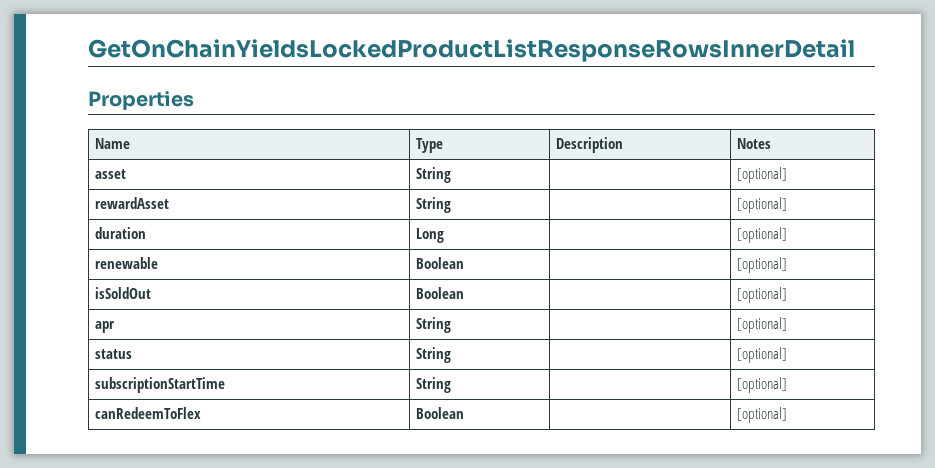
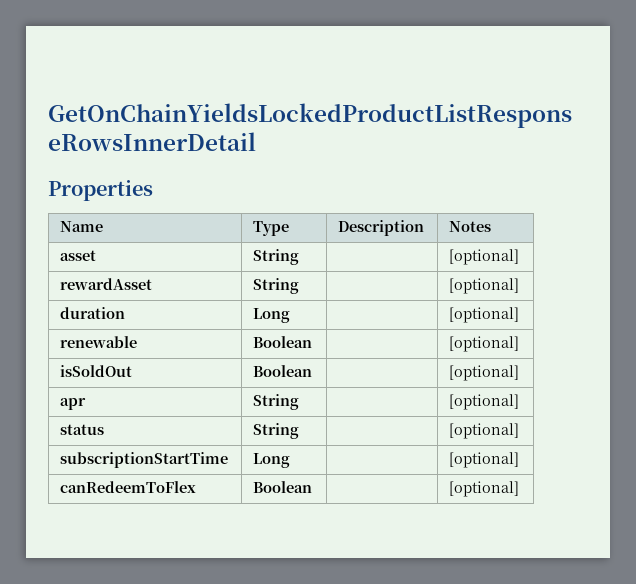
- subscriptionStartTime | String | | [optional]
+ subscriptionStartTime | Long | | [optional]

